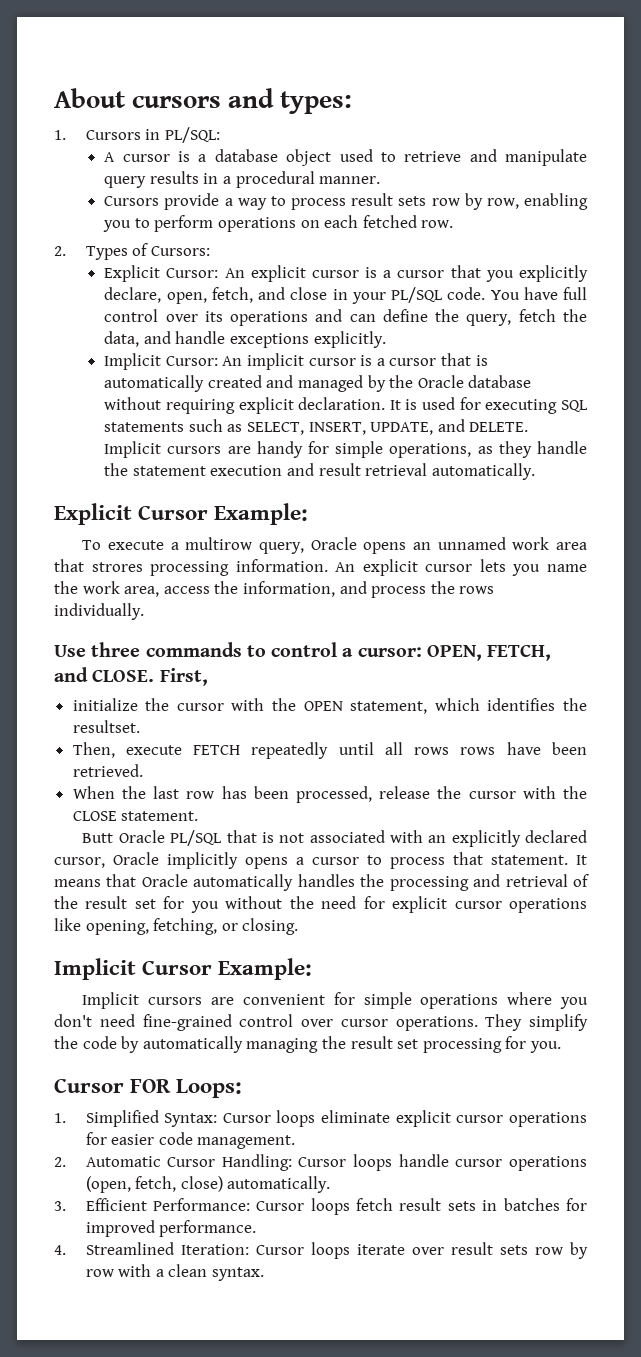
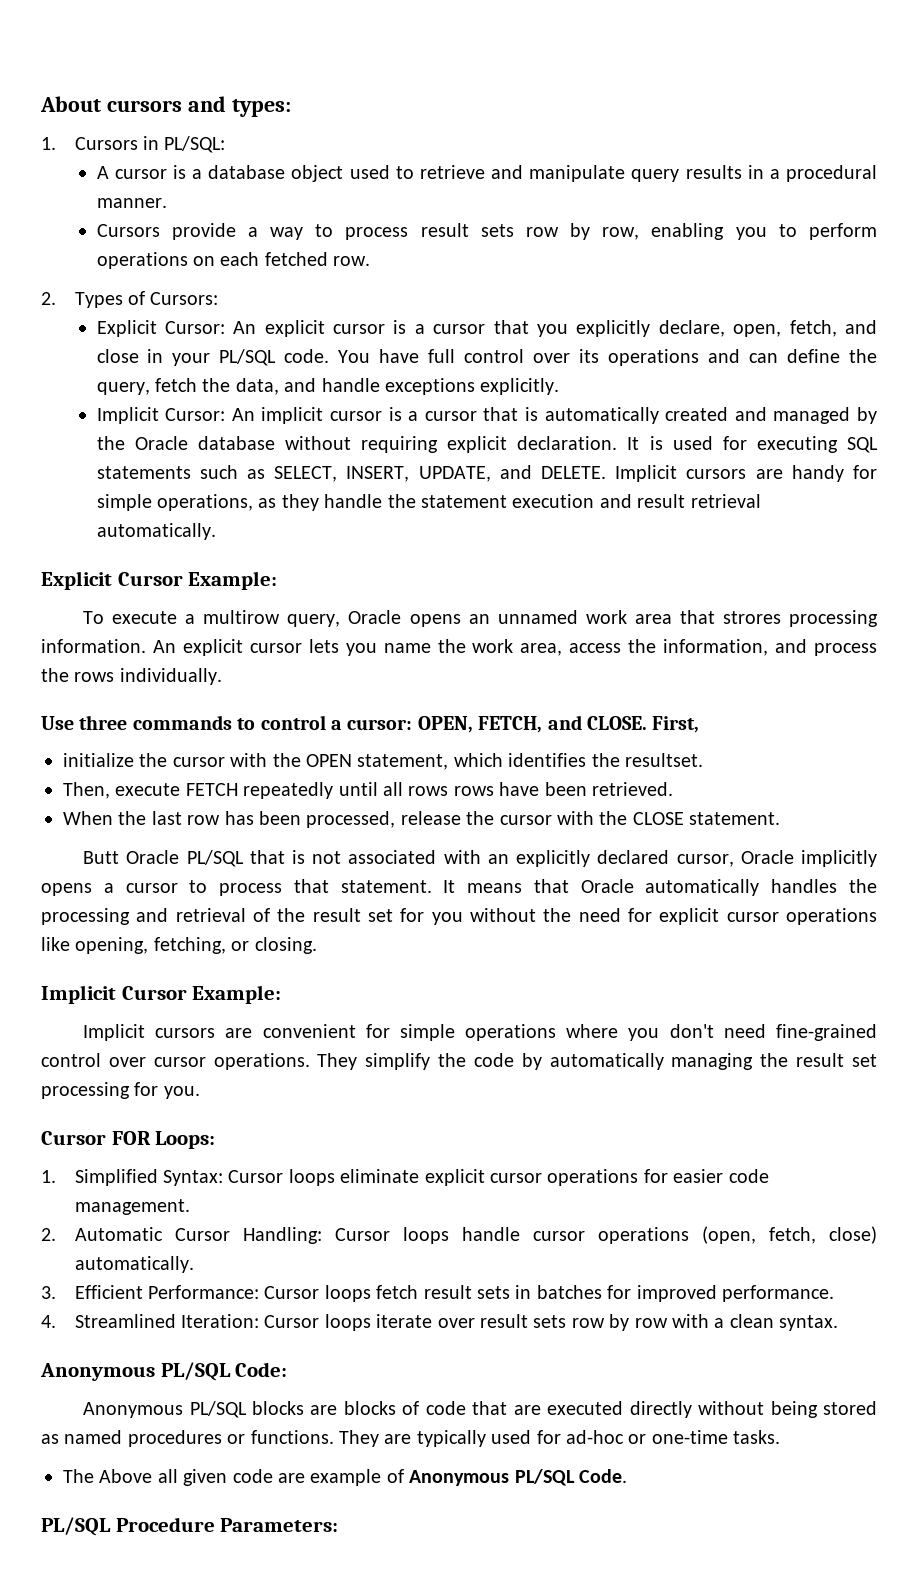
+ Anonymous PL/SQL Code:
+ Anonymous PL/SQL blocks are blocks of code that are executed directly without being stored as named procedures or functions. They are typically used for ad-hoc or one-time tasks.
+ The Above all given code are example of Anonymous PL/SQL Code.
+ PL/SQL Procedure Parameters:

